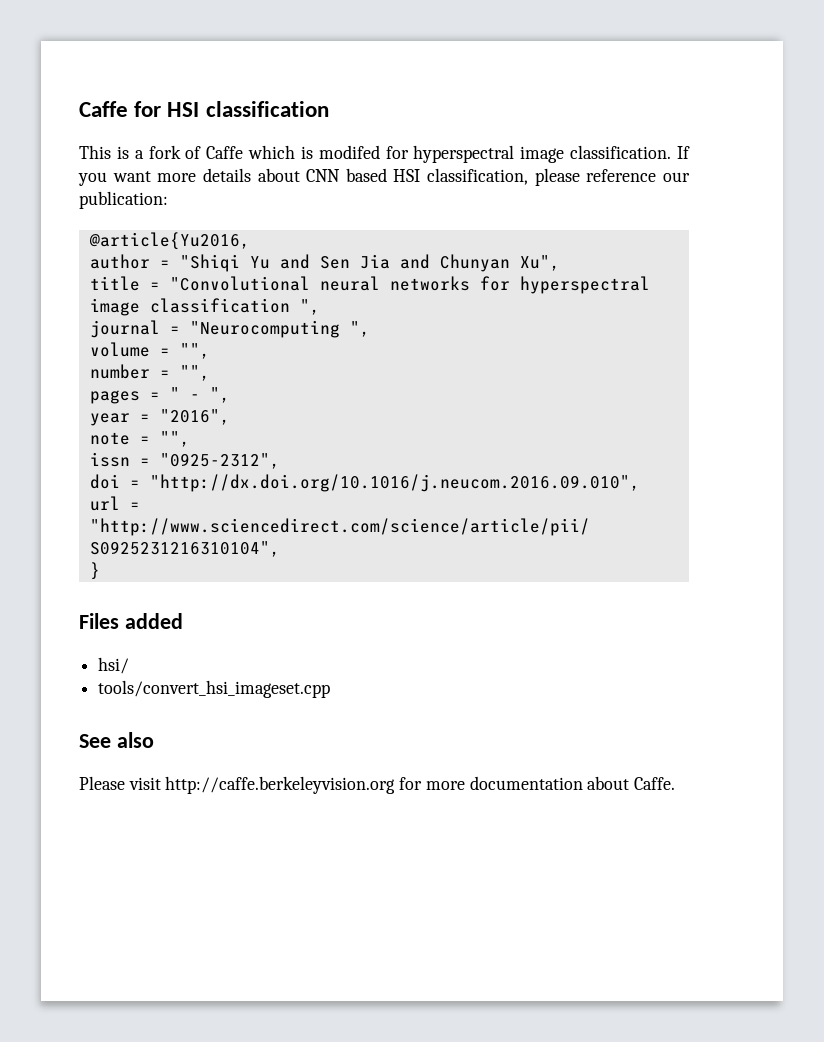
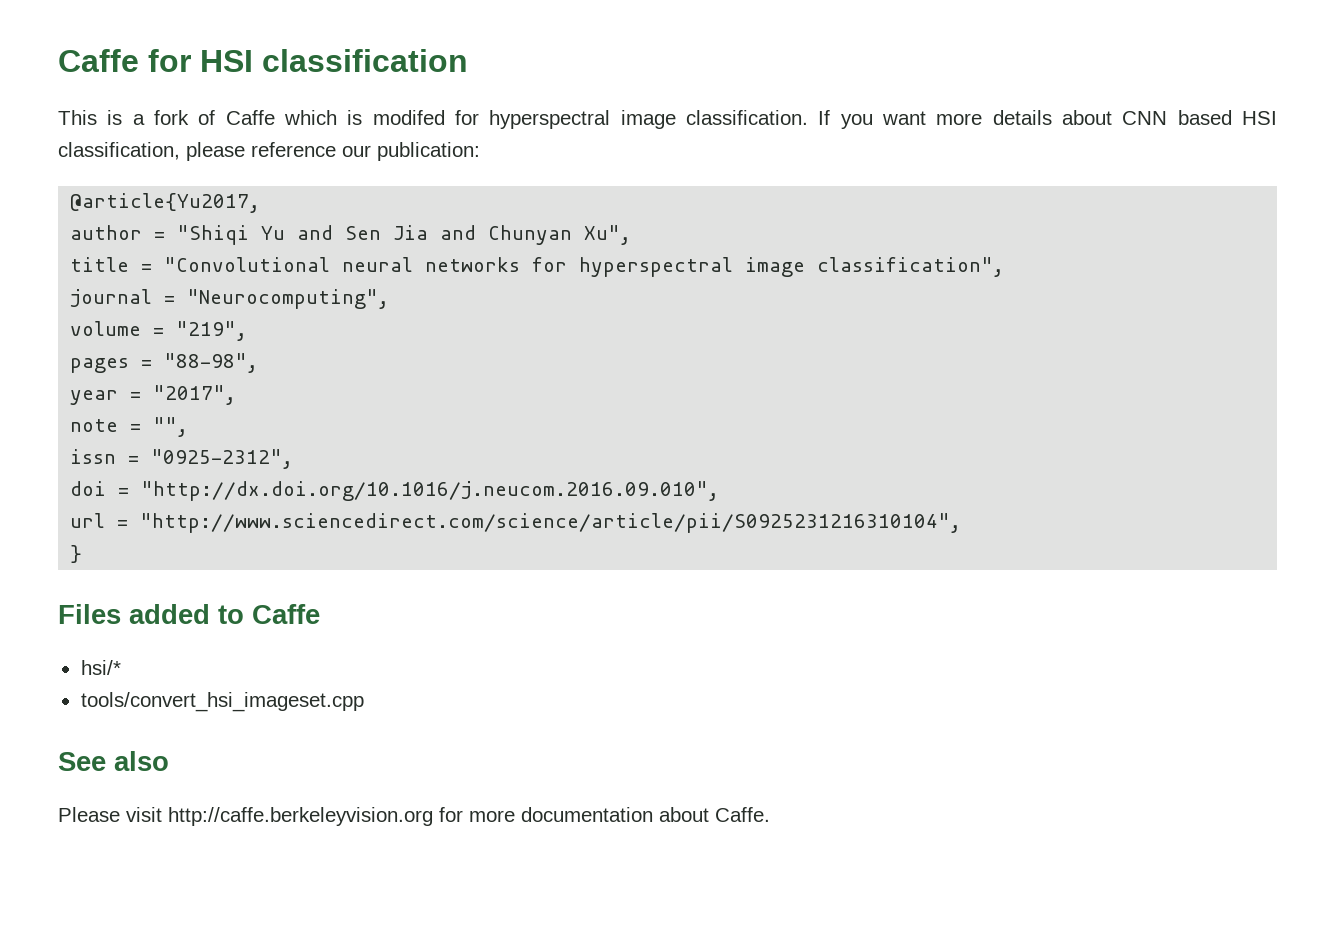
- @article{Yu2016,
+ @article{Yu2017,
- title = "Convolutional neural networks for hyperspectral image classification ",
+ title = "Convolutional neural networks for hyperspectral image classification",
- journal = "Neurocomputing ",
+ journal = "Neurocomputing",
- volume = "",
- number = "",
+ volume = "219",
- pages = " - ",
+ pages = "88-98",
- year = "2016",
+ year = "2017",
- Files added
- hsi/
+ Files added to Caffe
+ hsi/*

